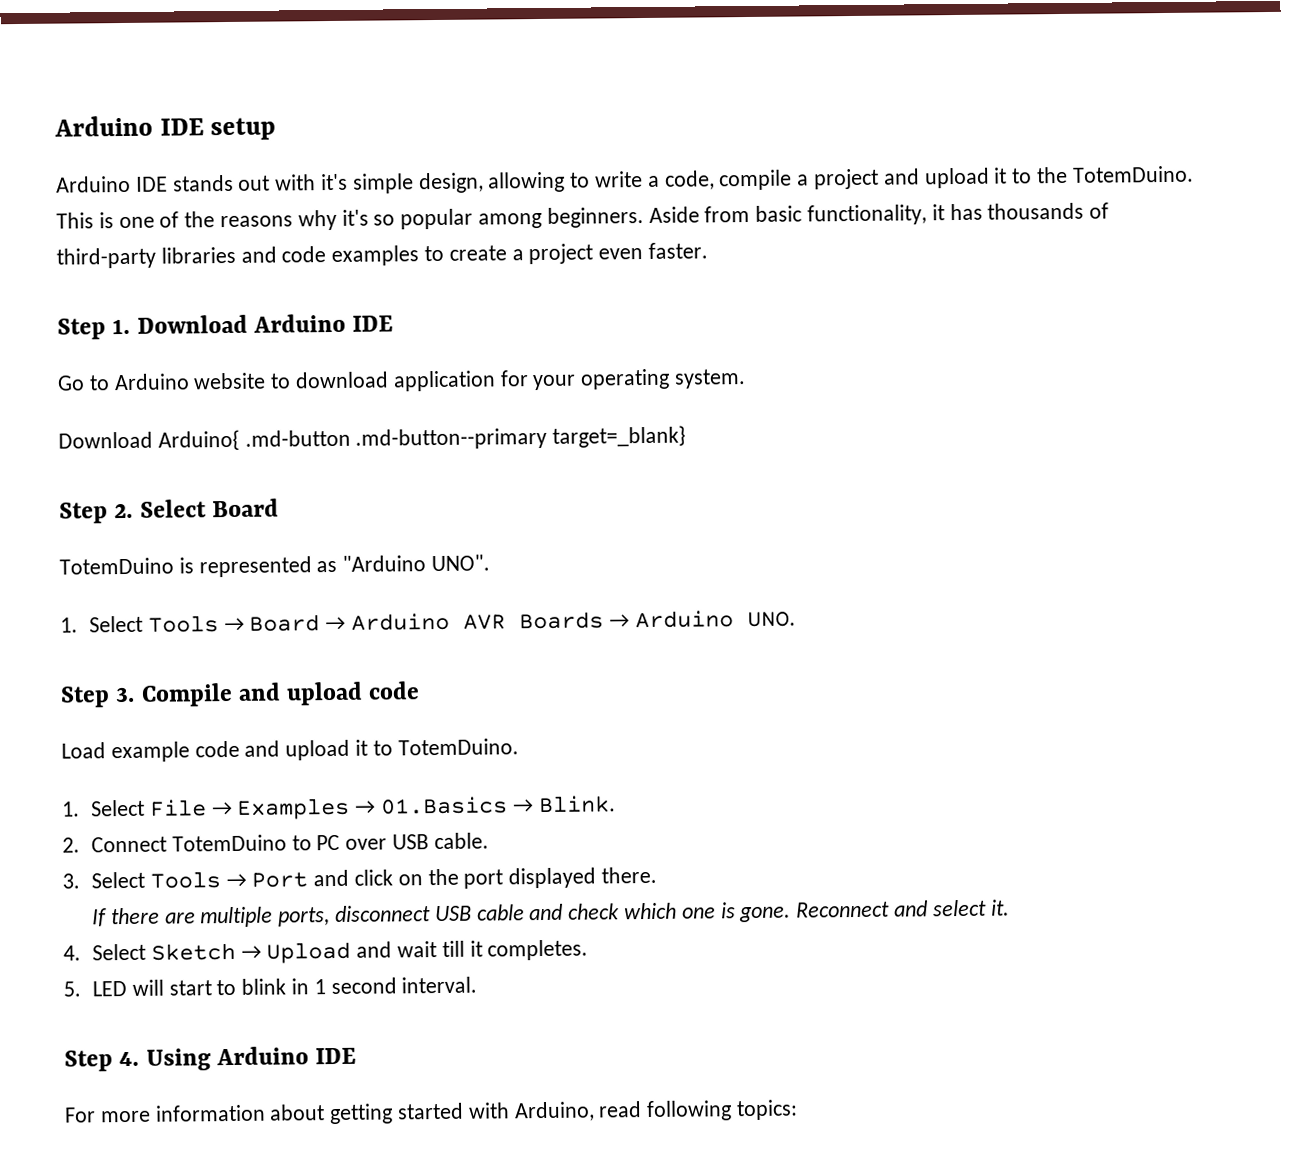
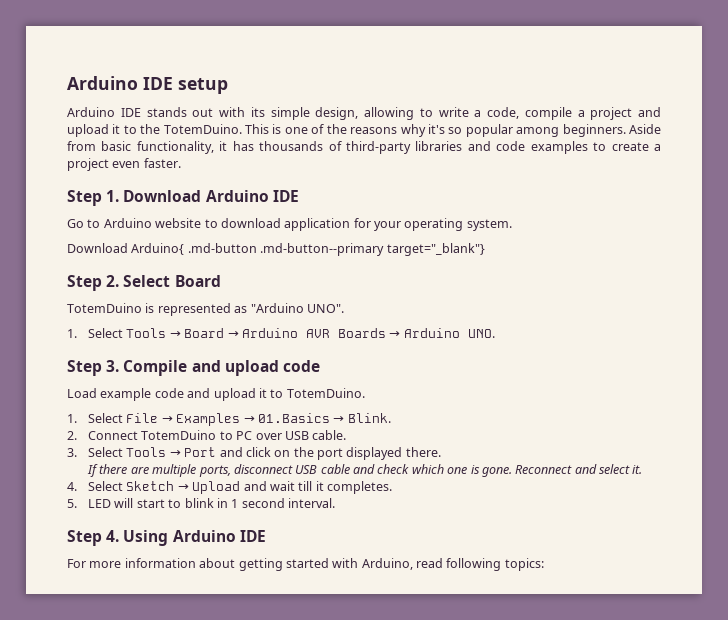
- Arduino IDE stands out with it's simple design, allowing to write a code, compile a project and upload it to the TotemDuino.
+ Arduino IDE stands out with its simple design, allowing to write a code, compile a project and upload it to the TotemDuino.
- Download Arduino{ .md-button .md-button--primary target=_blank}
+ Download Arduino{ .md-button .md-button--primary target="_blank"}

